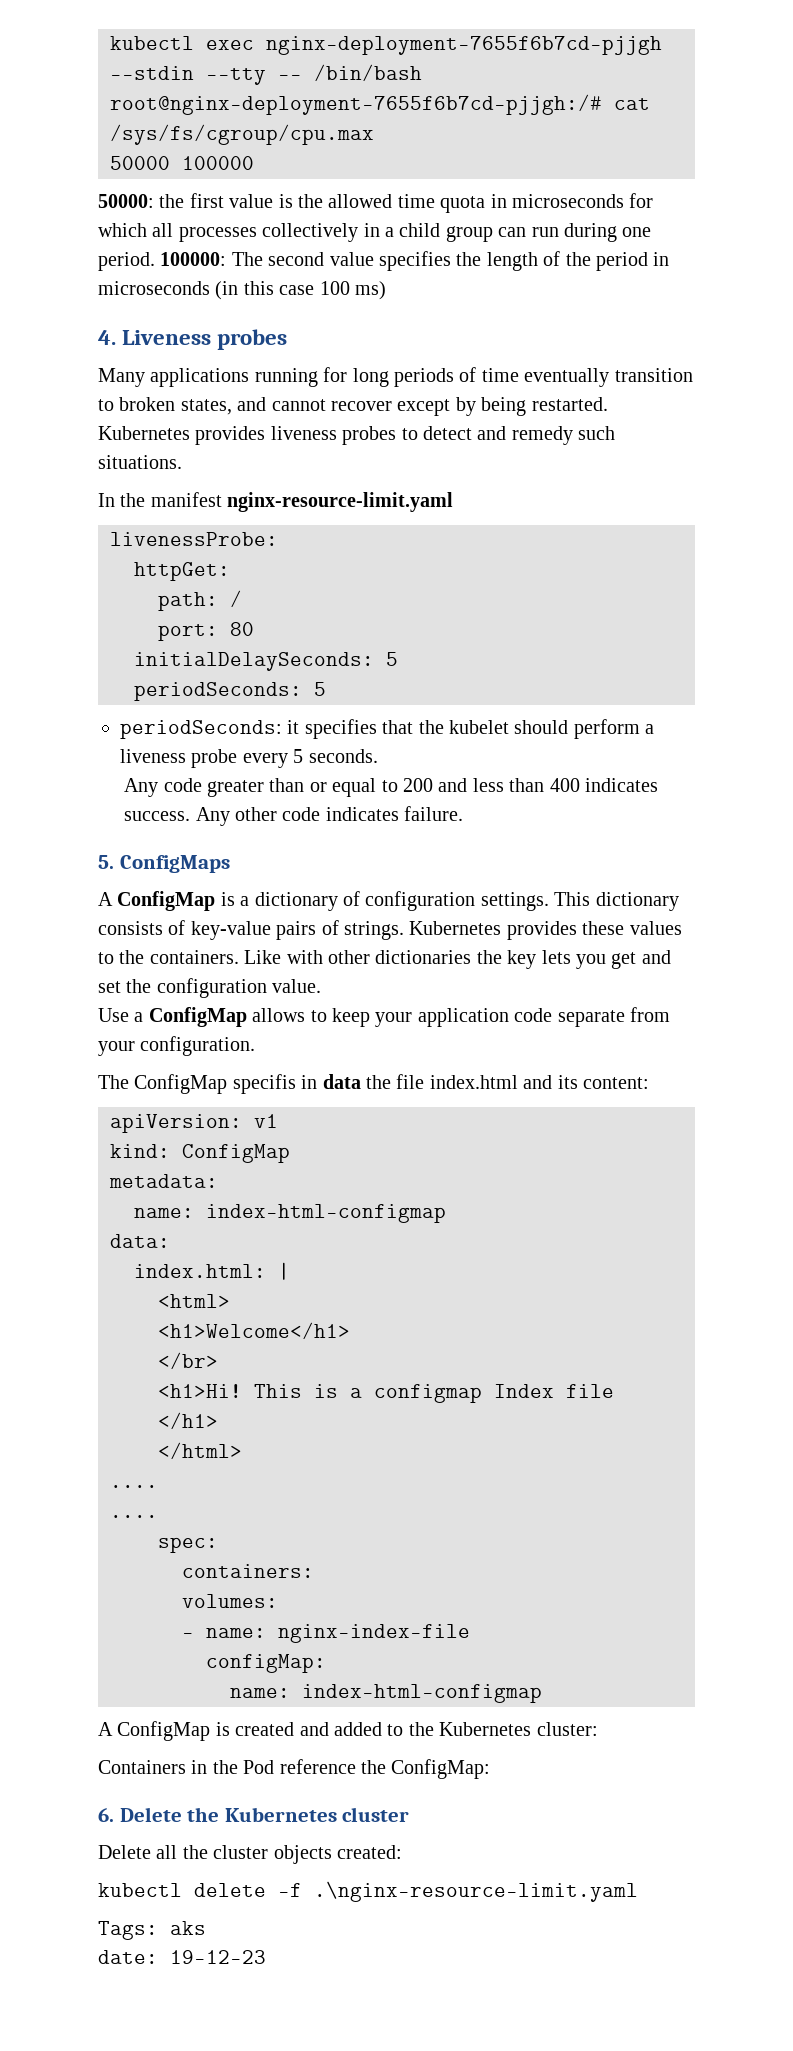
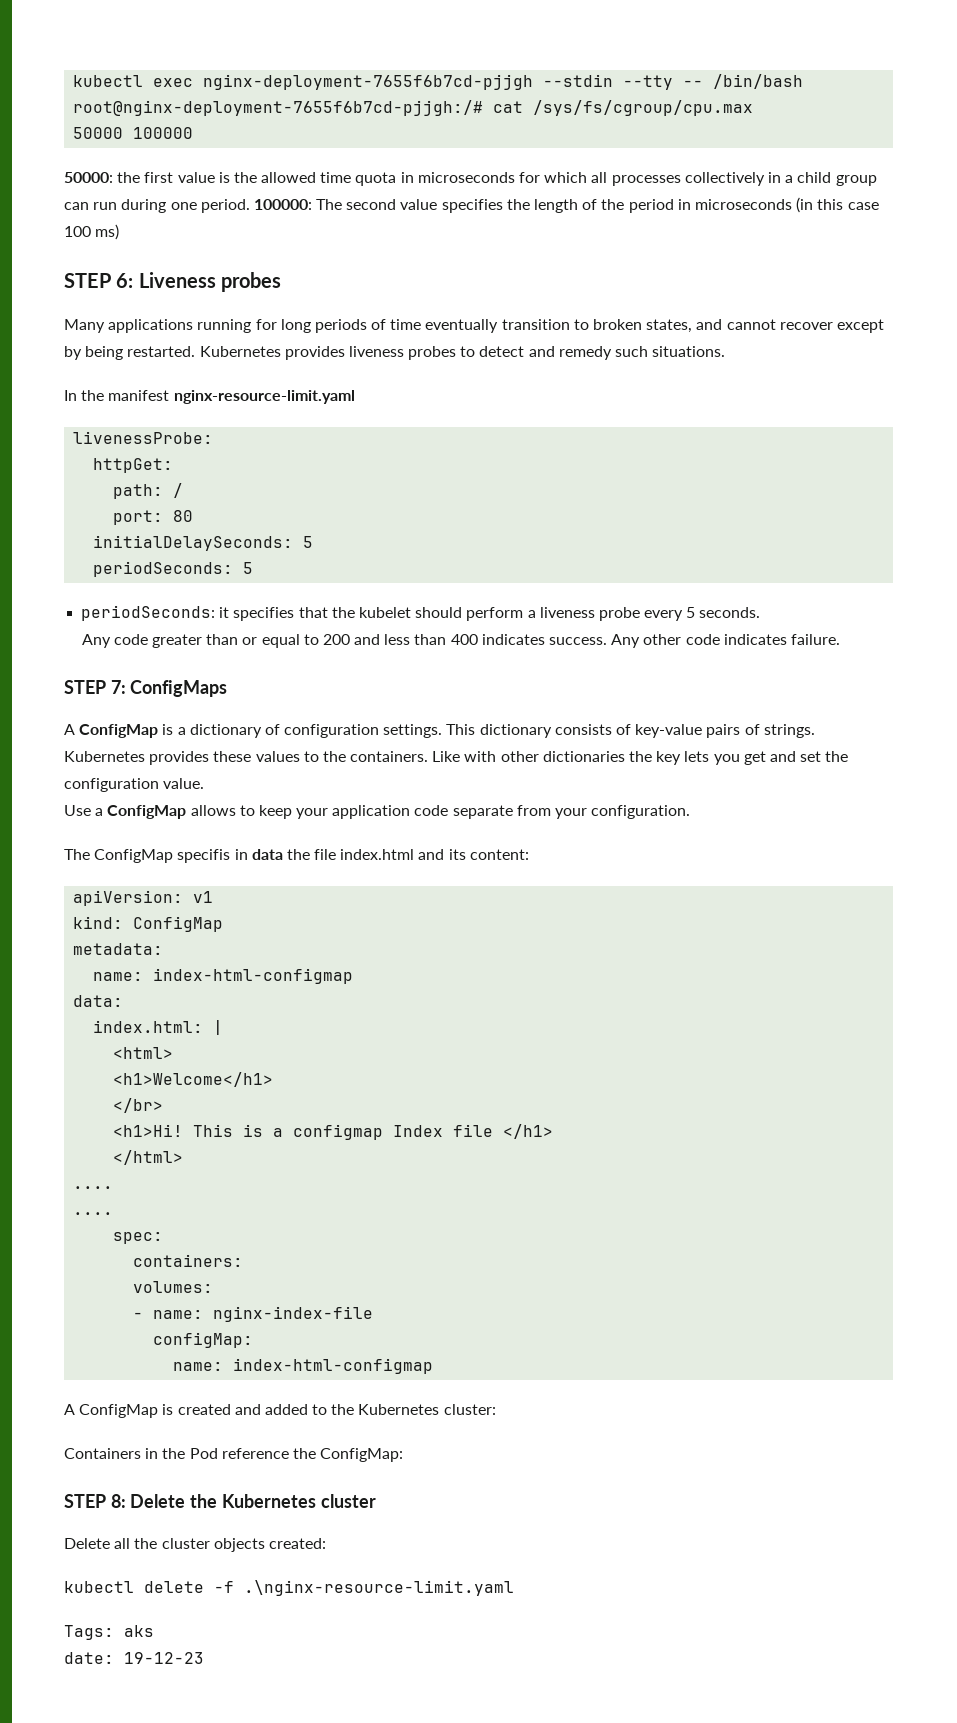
- 4. Liveness probes
+ STEP 6: Liveness probes
- 5. ConfigMaps
+ STEP 7: ConfigMaps
- 6. Delete the Kubernetes cluster
+ STEP 8: Delete the Kubernetes cluster

